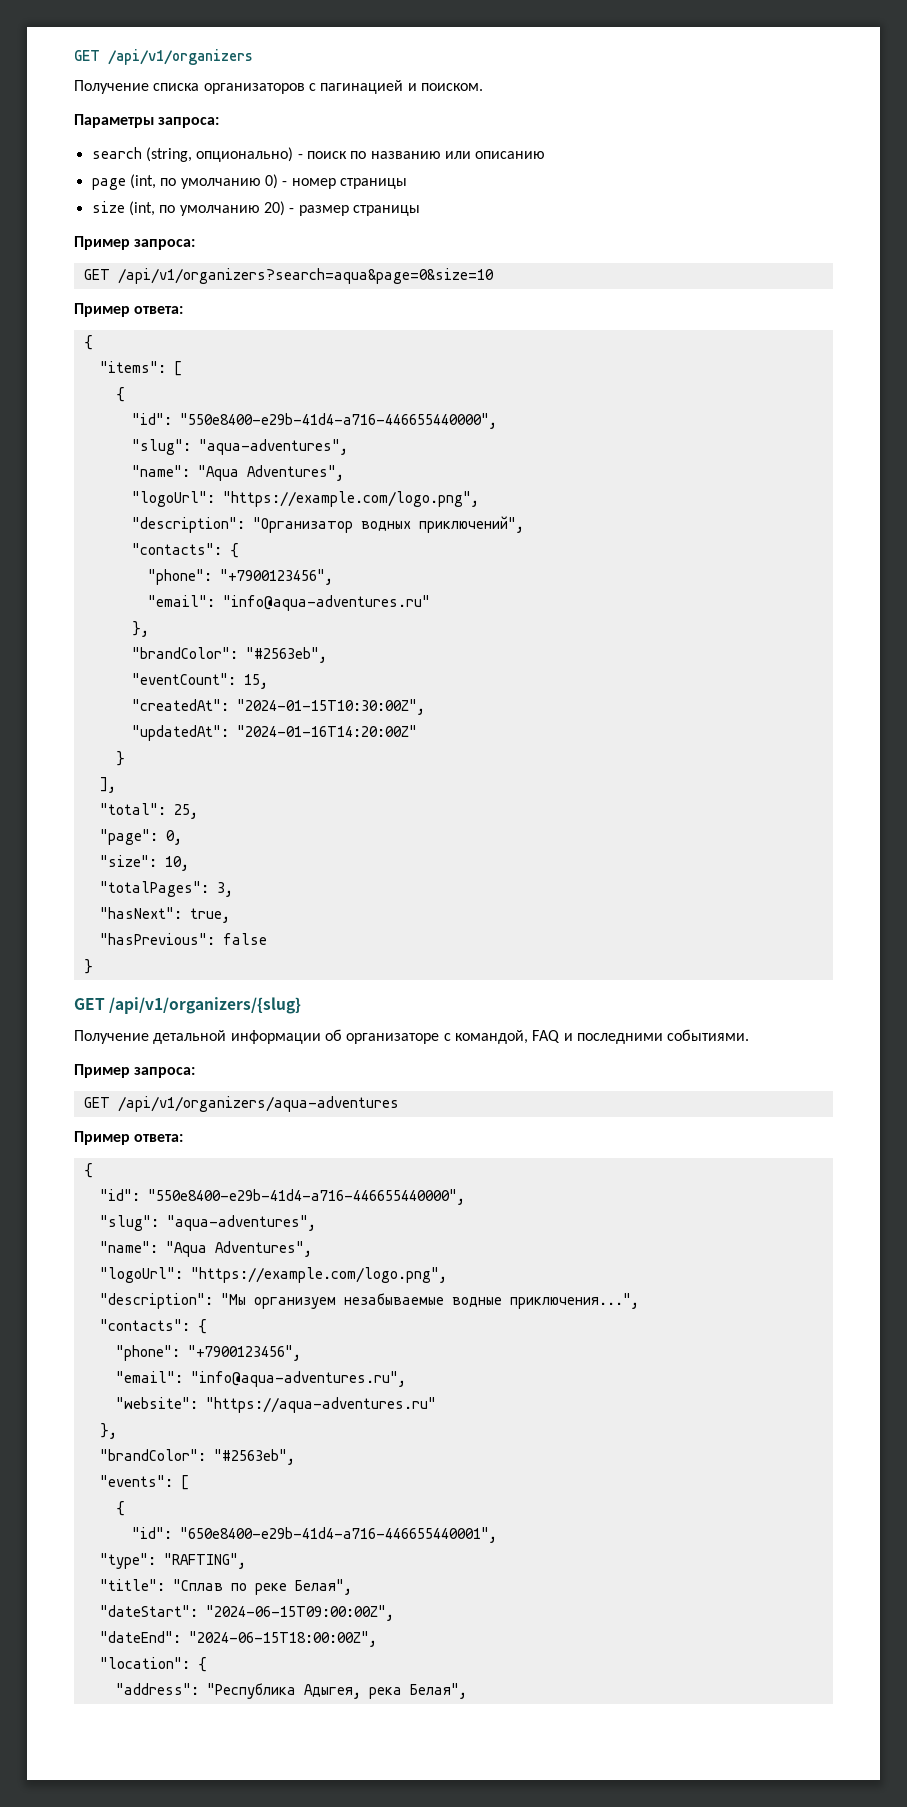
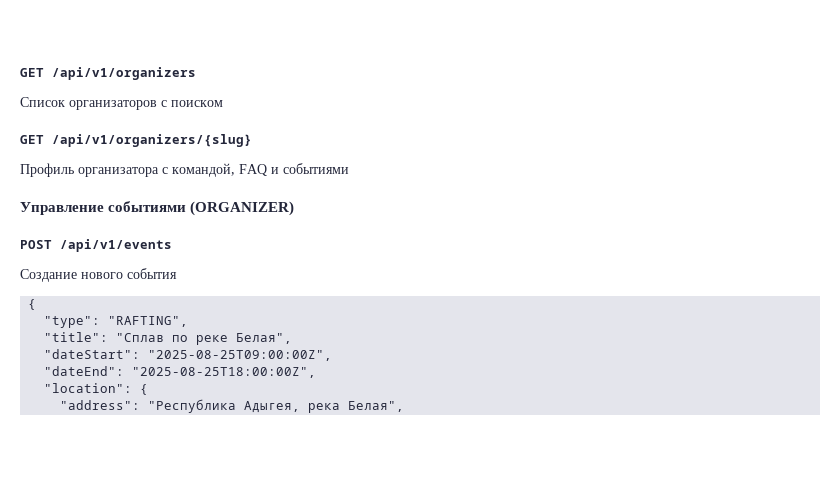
- Получение списка организаторов с пагинацией и поиском.
- Параметры запроса:
- search (string, опционально) - поиск по названию или описанию
- page (int, по умолчанию 0) - номер страницы
- size (int, по умолчанию 20) - размер страницы
- Пример запроса:
- GET /api/v1/organizers?search=aqua&page=0&size=10
- Пример ответа:
+ Список организаторов с поиском
+ GET /api/v1/organizers/{slug}
+ Профиль организатора с командой, FAQ и событиями
+ Управление событиями (ORGANIZER)
+ POST /api/v1/events
+ Создание нового события
  {
- "items": [
- {
- "id": "550e8400-e29b-41d4-a716-446655440000",
- "slug": "aqua-adventures",
- "name": "Aqua Adventures",
- "logoUrl": "https://example.com/logo.png",
- "description": "Организатор водных приключений",
- "contacts": {
- "phone": "+7900123456",
- "email": "info@aqua-adventures.ru"
- },
- "brandColor": "#2563eb",
- "eventCount": 15,
- "createdAt": "2024-01-15T10:30:00Z",
- "updatedAt": "2024-01-16T14:20:00Z"
- }
- ],
- "total": 25,
- "page": 0,
- "size": 10,
- "totalPages": 3,
- "hasNext": true,
- "hasPrevious": false
- }
- GET /api/v1/organizers/{slug}
- Получение детальной информации об организаторе с командой, FAQ и последними событиями.
- Пример запроса:
- GET /api/v1/organizers/aqua-adventures
- Пример ответа:
- {
- "id": "550e8400-e29b-41d4-a716-446655440000",
- "slug": "aqua-adventures",
- "name": "Aqua Adventures",
- "logoUrl": "https://example.com/logo.png",
- "description": "Мы организуем незабываемые водные приключения...",
- "contacts": {
- "phone": "+7900123456",
- "email": "info@aqua-adventures.ru",
- "website": "https://aqua-adventures.ru"
- },
- "brandColor": "#2563eb",
- "events": [
- {
- "id": "650e8400-e29b-41d4-a716-446655440001",
- "dateStart": "2024-06-15T09:00:00Z",
+ "dateStart": "2025-08-25T09:00:00Z",
- "dateEnd": "2024-06-15T18:00:00Z",
+ "dateEnd": "2025-08-25T18:00:00Z",

